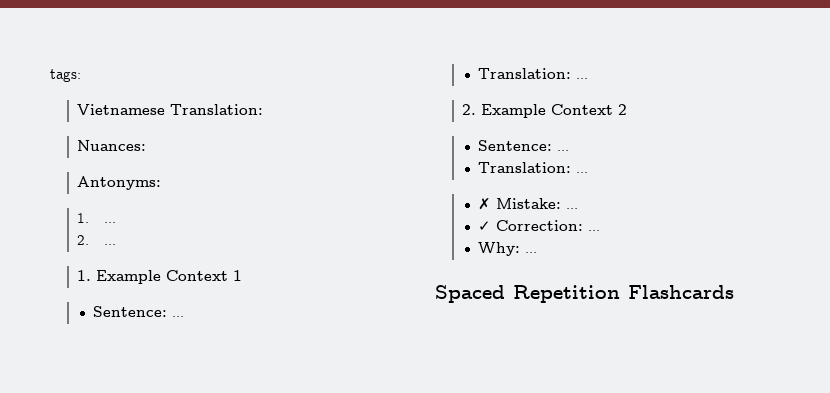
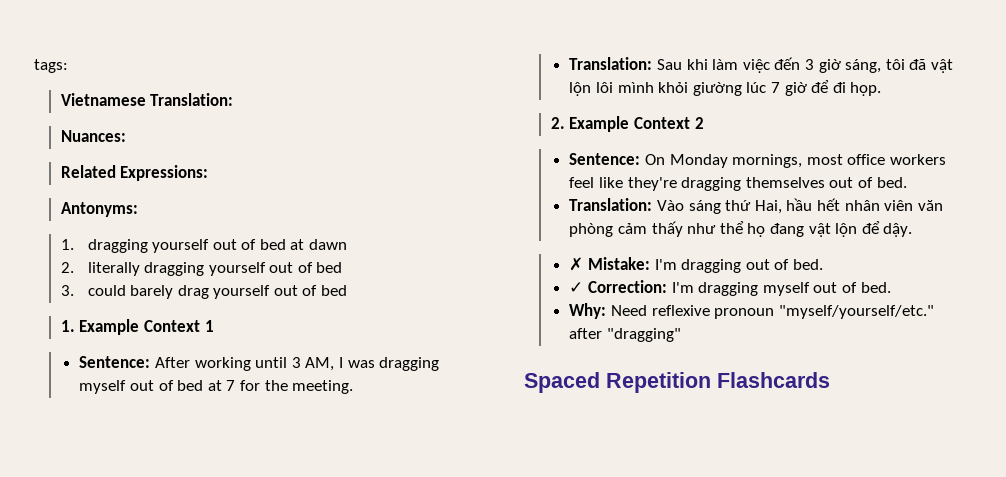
+ Related Expressions:
- 1. ...
- 2. ...
+ 1. dragging yourself out of bed at dawn
+ 2. literally dragging yourself out of bed
+ 3. could barely drag yourself out of bed
  1. Example Context 1
- Sentence: ...
- Translation: ...
+ Sentence: After working until 3 AM, I was dragging myself out of bed at 7 for the meeting.
+ Translation: Sau khi làm việc đến 3 giờ sáng, tôi đã vật lộn lôi mình khỏi giường lúc 7 giờ để đi họp.
  2. Example Context 2
- Sentence: ...
- Translation: ...
- ✗ Mistake: ...
- ✓ Correction: ...
- Why: ...
+ Sentence: On Monday mornings, most office workers feel like they're dragging themselves out of bed.
+ Translation: Vào sáng thứ Hai, hầu hết nhân viên văn phòng cảm thấy như thể họ đang vật lộn để dậy.
+ ✗ Mistake: I'm dragging out of bed.
+ ✓ Correction: I'm dragging myself out of bed.
+ Why: Need reflexive pronoun "myself/yourself/etc." after "dragging"

